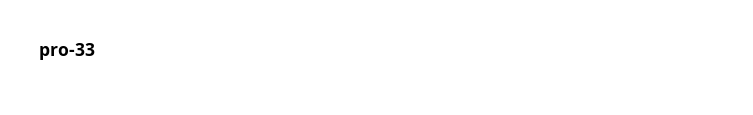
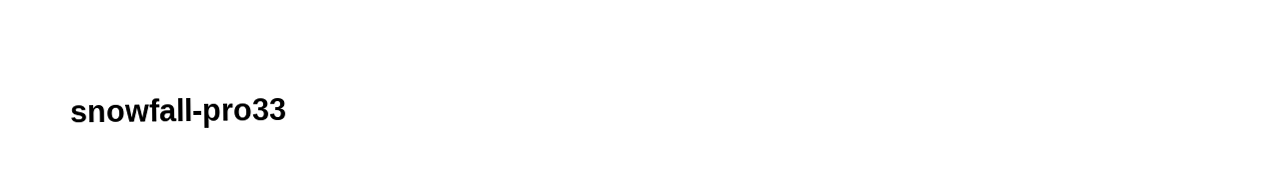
- pro-33
+ snowfall-pro33

